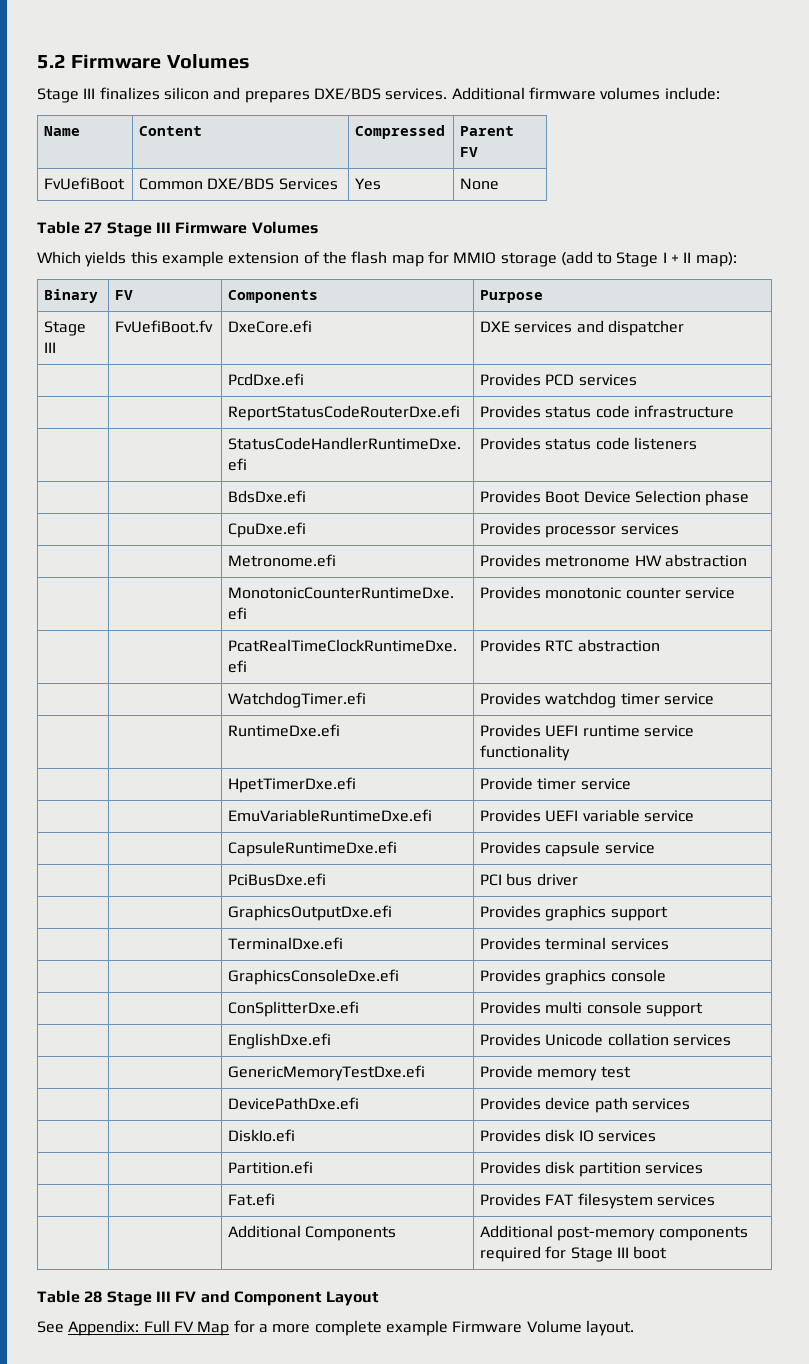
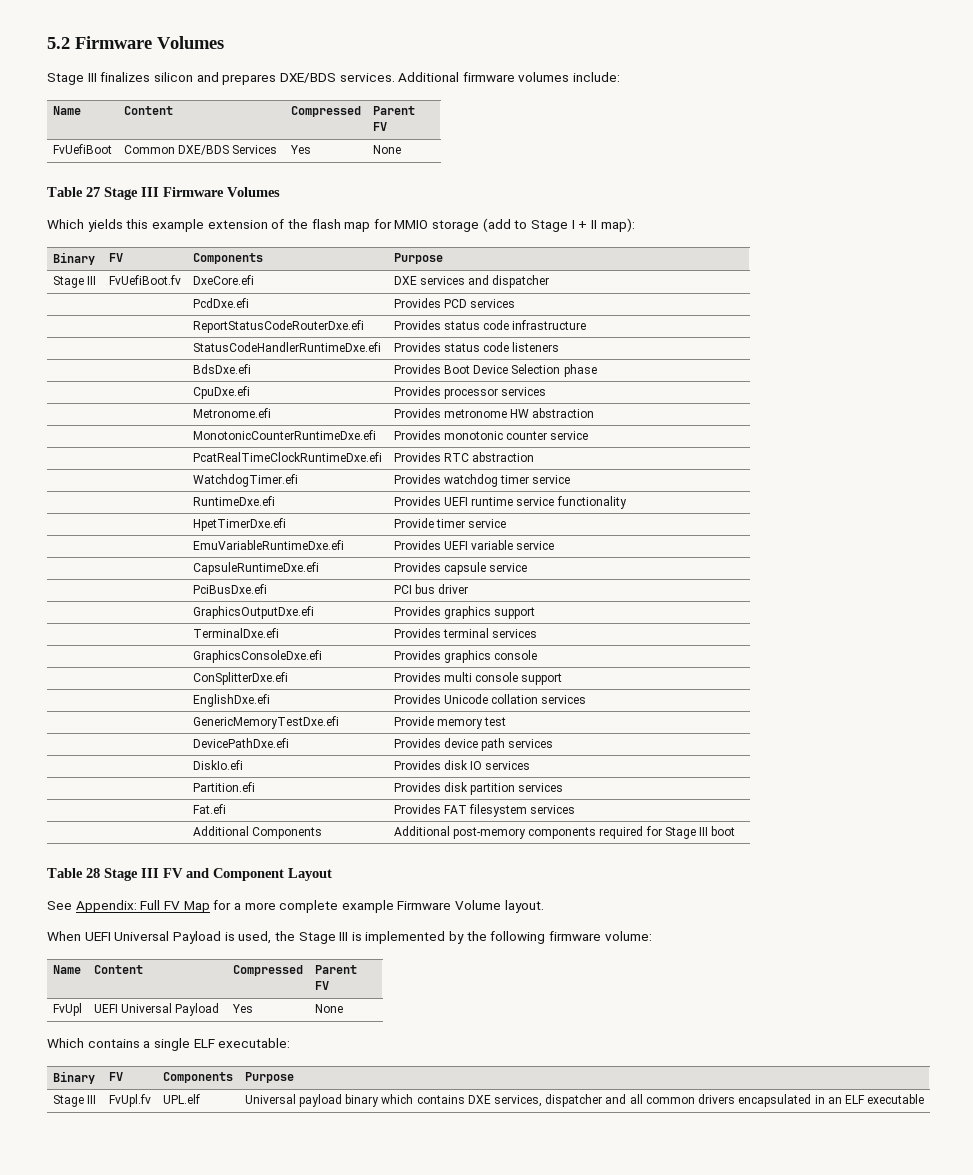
+ When UEFI Universal Payload is used, the Stage III is implemented by the following firmware volume:
+ Name | Content | Compressed | Parent FV
+ FvUpl | UEFI Universal Payload | Yes | None
+ Which contains a single ELF executable:
+ Binary | FV | Components | Purpose
+ Stage III | FvUpl.fv | UPL.elf | Universal payload binary which contains DXE services, dispatcher and all common drivers encapsulated in an ELF executable

